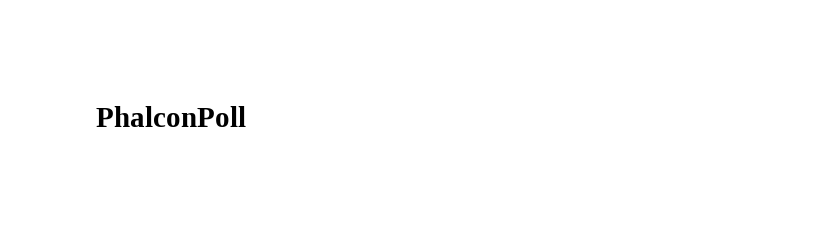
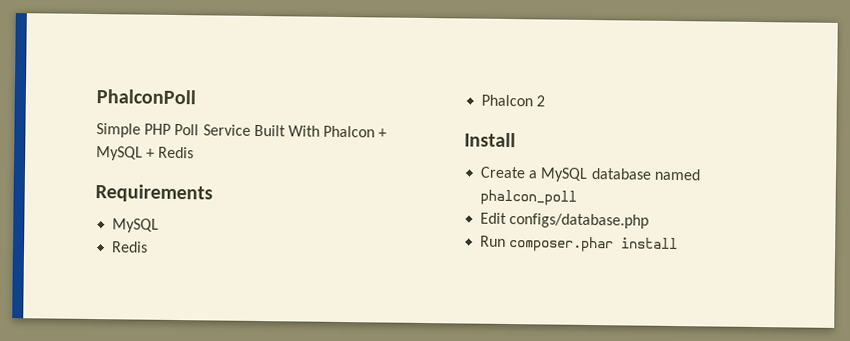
+ Simple PHP Poll Service Built With Phalcon + MySQL + Redis
+ Requirements
+ MySQL
+ Redis
+ Phalcon 2
+ Install
+ Create a MySQL database named phalcon_poll
+ Edit configs/database.php
+ Run composer.phar install

